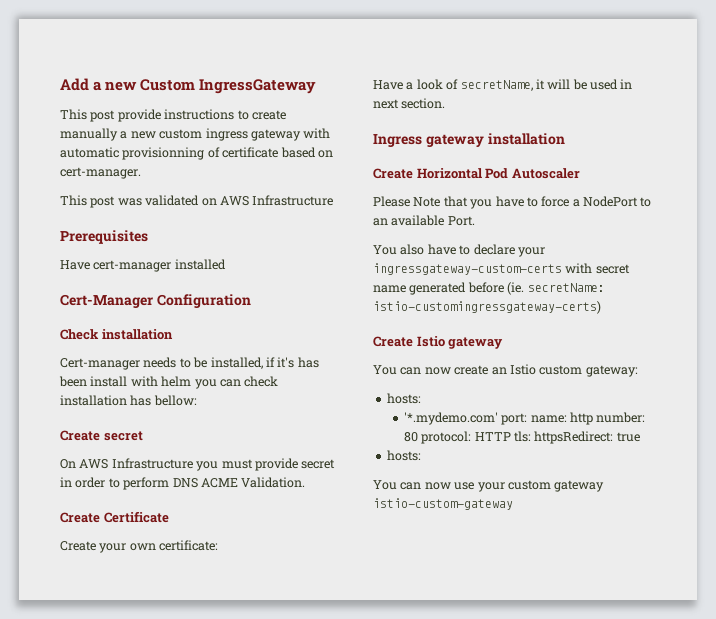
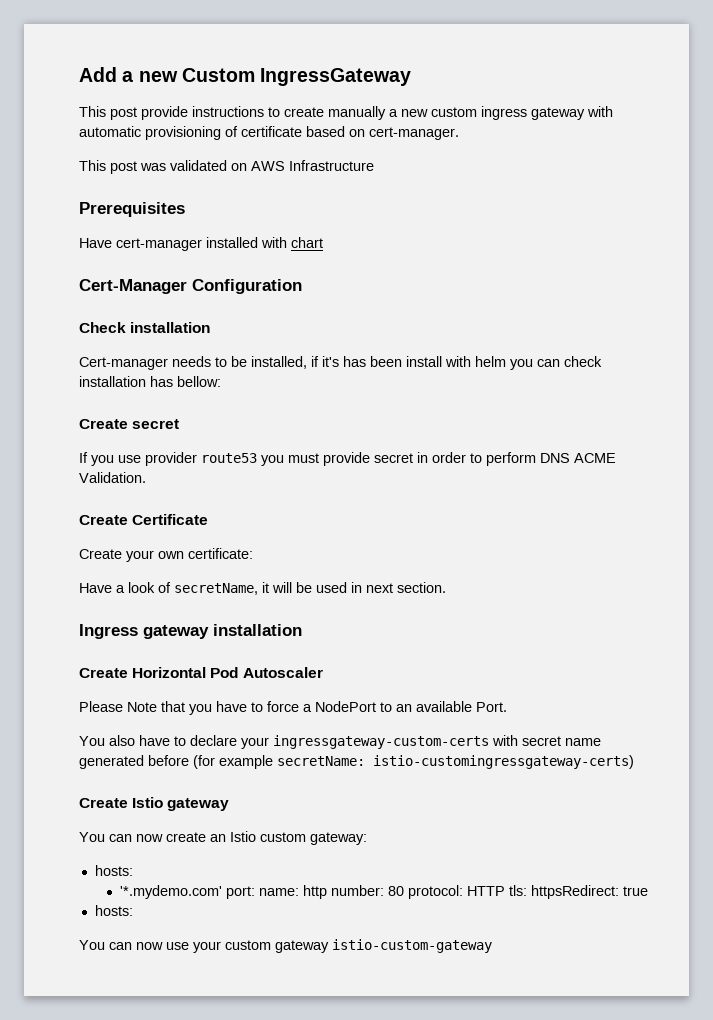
- This post provide instructions to create manually a new custom ingress gateway with automatic provisionning of certificate based on cert-manager.
+ This post provide instructions to create manually a new custom ingress gateway with automatic provisioning of certificate based on cert-manager.
- Have cert-manager installed
+ Have cert-manager installed with chart
- On AWS Infrastructure you must provide secret in order to perform DNS ACME Validation.
+ If you use provider route53 you must provide secret in order to perform DNS ACME Validation.
- You also have to declare your ingressgateway-custom-certs with secret name generated before (ie. secretName: istio-customingressgateway-certs)
+ You also have to declare your ingressgateway-custom-certs with secret name generated before (for example secretName: istio-customingressgateway-certs)

